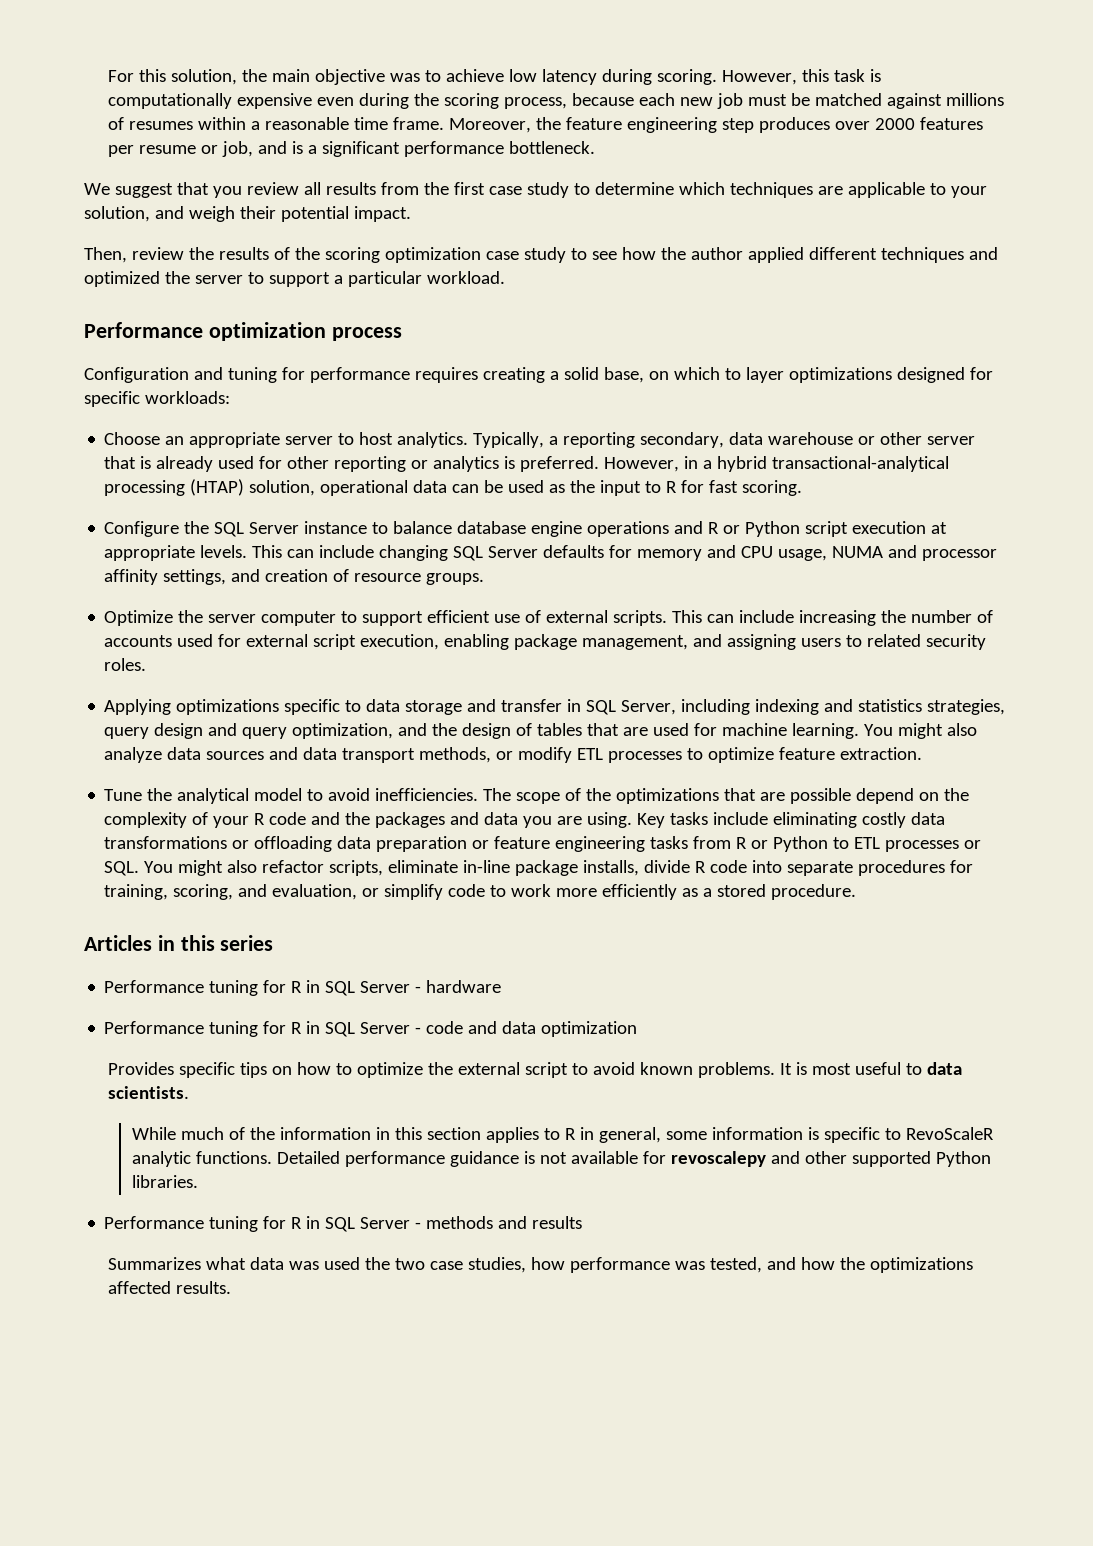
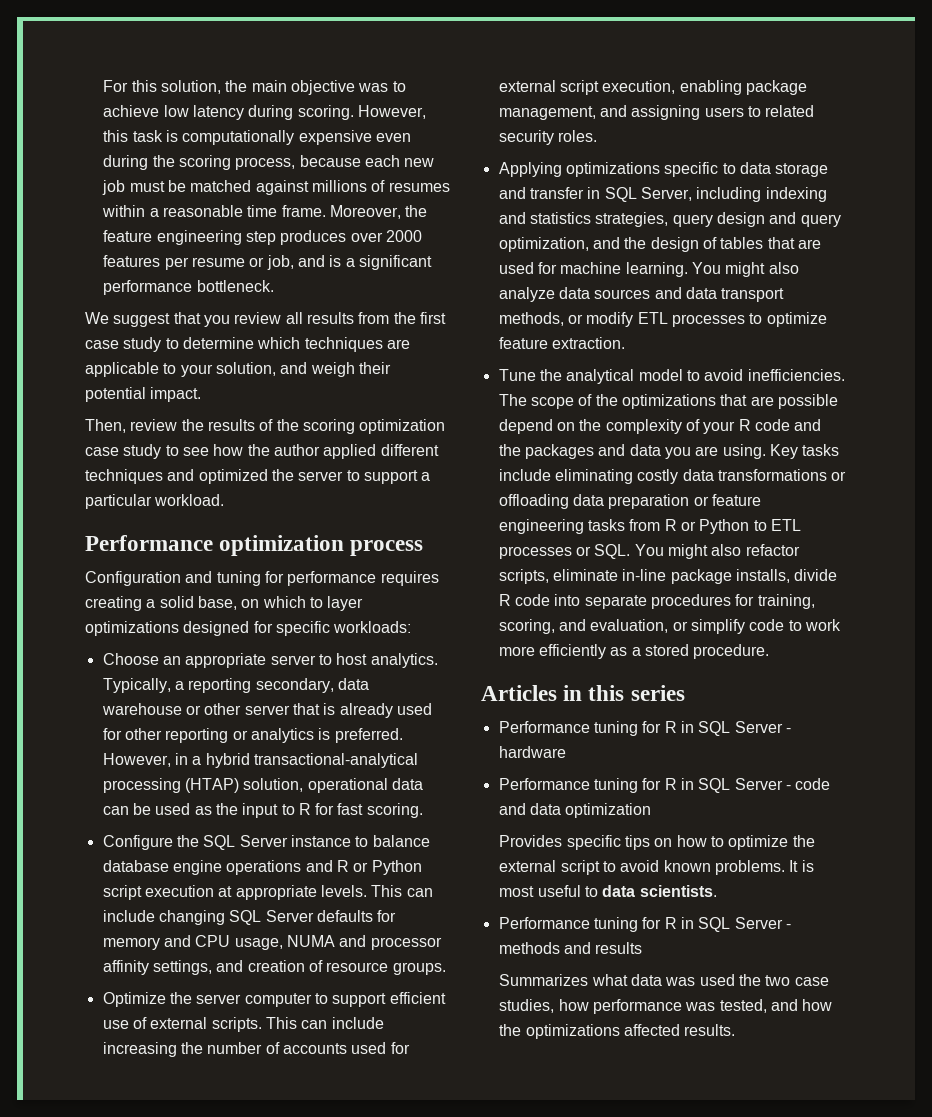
- While much of the information in this section applies to R in general, some information is specific to RevoScaleR analytic functions. Detailed performance guidance is not available for revoscalepy and other supported Python libraries.

